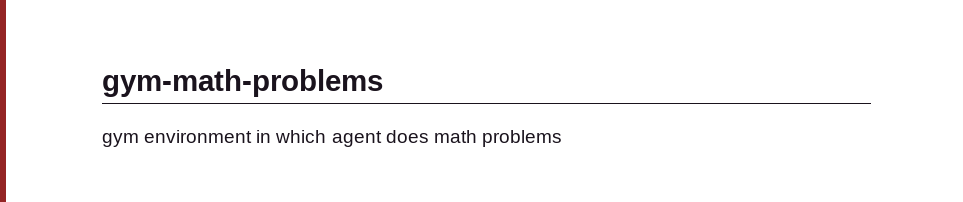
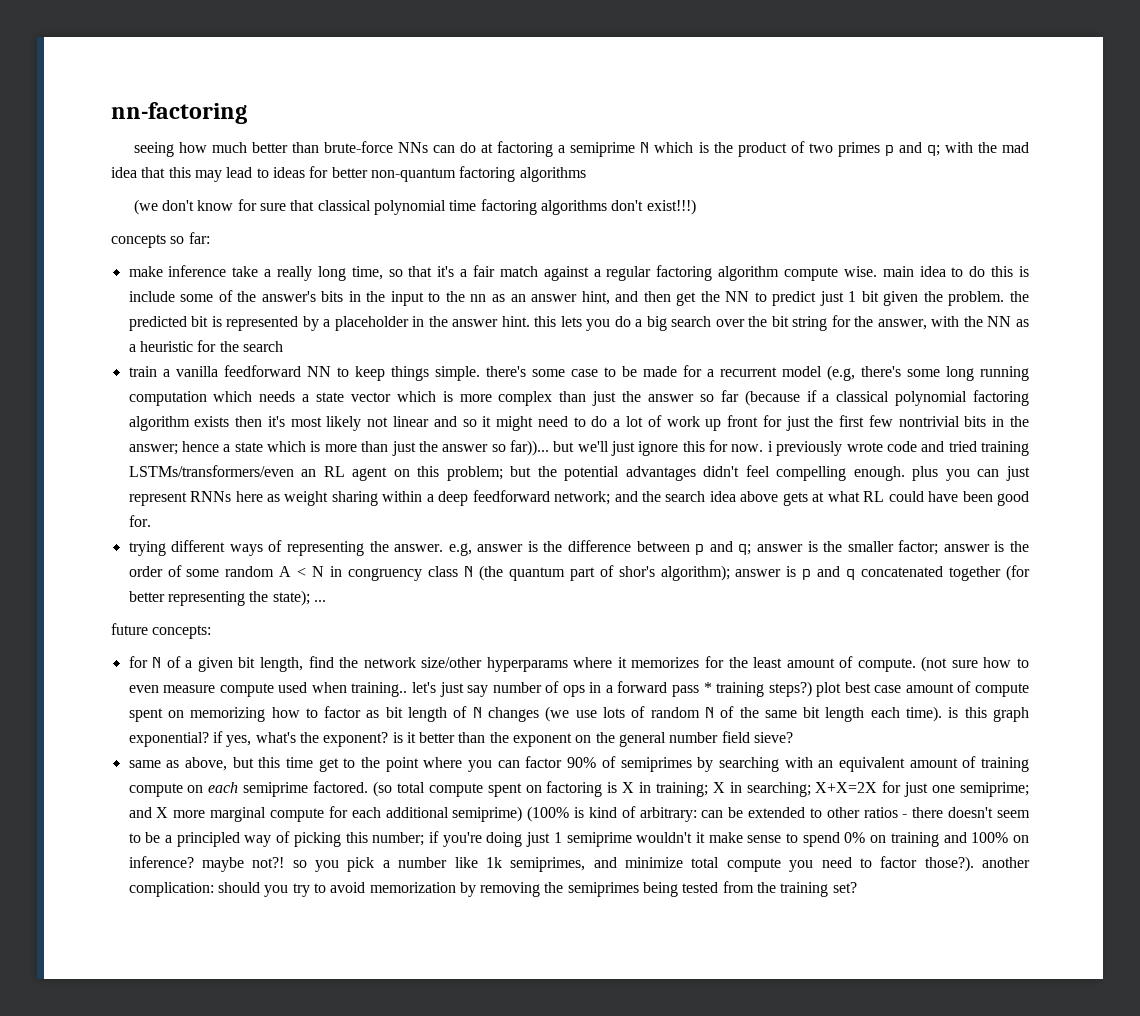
- gym-math-problems
- gym environment in which agent does math problems
+ nn-factoring
+ seeing how much better than brute-force NNs can do at factoring a semiprime N which is the product of two primes p and q; with the mad idea that this may lead to ideas for better non-quantum factoring algorithms
+ (we don't know for sure that classical polynomial time factoring algorithms don't exist!!!)
+ concepts so far:
+ make inference take a really long time, so that it's a fair match against a regular factoring algorithm compute wise. main idea to do this is include some of the answer's bits in the input to the nn as an answer hint, and then get the NN to predict just 1 bit given the problem. the predicted bit is represented by a placeholder in the answer hint. this lets you do a big search over the bit string for the answer, with the NN as a heuristic for the search
+ train a vanilla feedforward NN to keep things simple. there's some case to be made for a recurrent model (e.g, there's some long running computation which needs a state vector which is more complex than just the answer so far (because if a classical polynomial factoring algorithm exists then it's most likely not linear and so it might need to do a lot of work up front for just the first few nontrivial bits in the answer; hence a state which is more than just the answer so far))... but we'll just ignore this for now. i previously wrote code and tried training LSTMs/transformers/even an RL agent on this problem; but the potential advantages didn't feel compelling enough. plus you can just represent RNNs here as weight sharing within a deep feedforward network; and the search idea above gets at what RL could have been good for.
+ trying different ways of representing the answer. e.g, answer is the difference between p and q; answer is the smaller factor; answer is the order of some random A < N in congruency class N (the quantum part of shor's algorithm); answer is p and q concatenated together (for better representing the state); ...
+ future concepts:
+ for N of a given bit length, find the network size/other hyperparams where it memorizes for the least amount of compute. (not sure how to even measure compute used when training.. let's just say number of ops in a forward pass * training steps?) plot best case amount of compute spent on memorizing how to factor as bit length of N changes (we use lots of random N of the same bit length each time). is this graph exponential? if yes, what's the exponent? is it better than the exponent on the general number field sieve?
+ same as above, but this time get to the point where you can factor 90% of semiprimes by searching with an equivalent amount of training compute on each semiprime factored. (so total compute spent on factoring is X in training; X in searching; X+X=2X for just one semiprime; and X more marginal compute for each additional semiprime) (100% is kind of arbitrary: can be extended to other ratios - there doesn't seem to be a principled way of picking this number; if you're doing just 1 semiprime wouldn't it make sense to spend 0% on training and 100% on inference? maybe not?! so you pick a number like 1k semiprimes, and minimize total compute you need to factor those?). another complication: should you try to avoid memorization by removing the semiprimes being tested from the training set?

